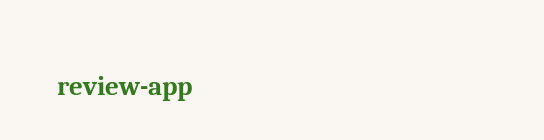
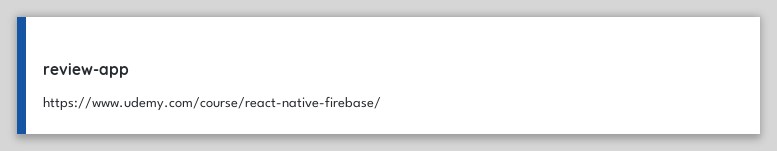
+ https://www.udemy.com/course/react-native-firebase/

